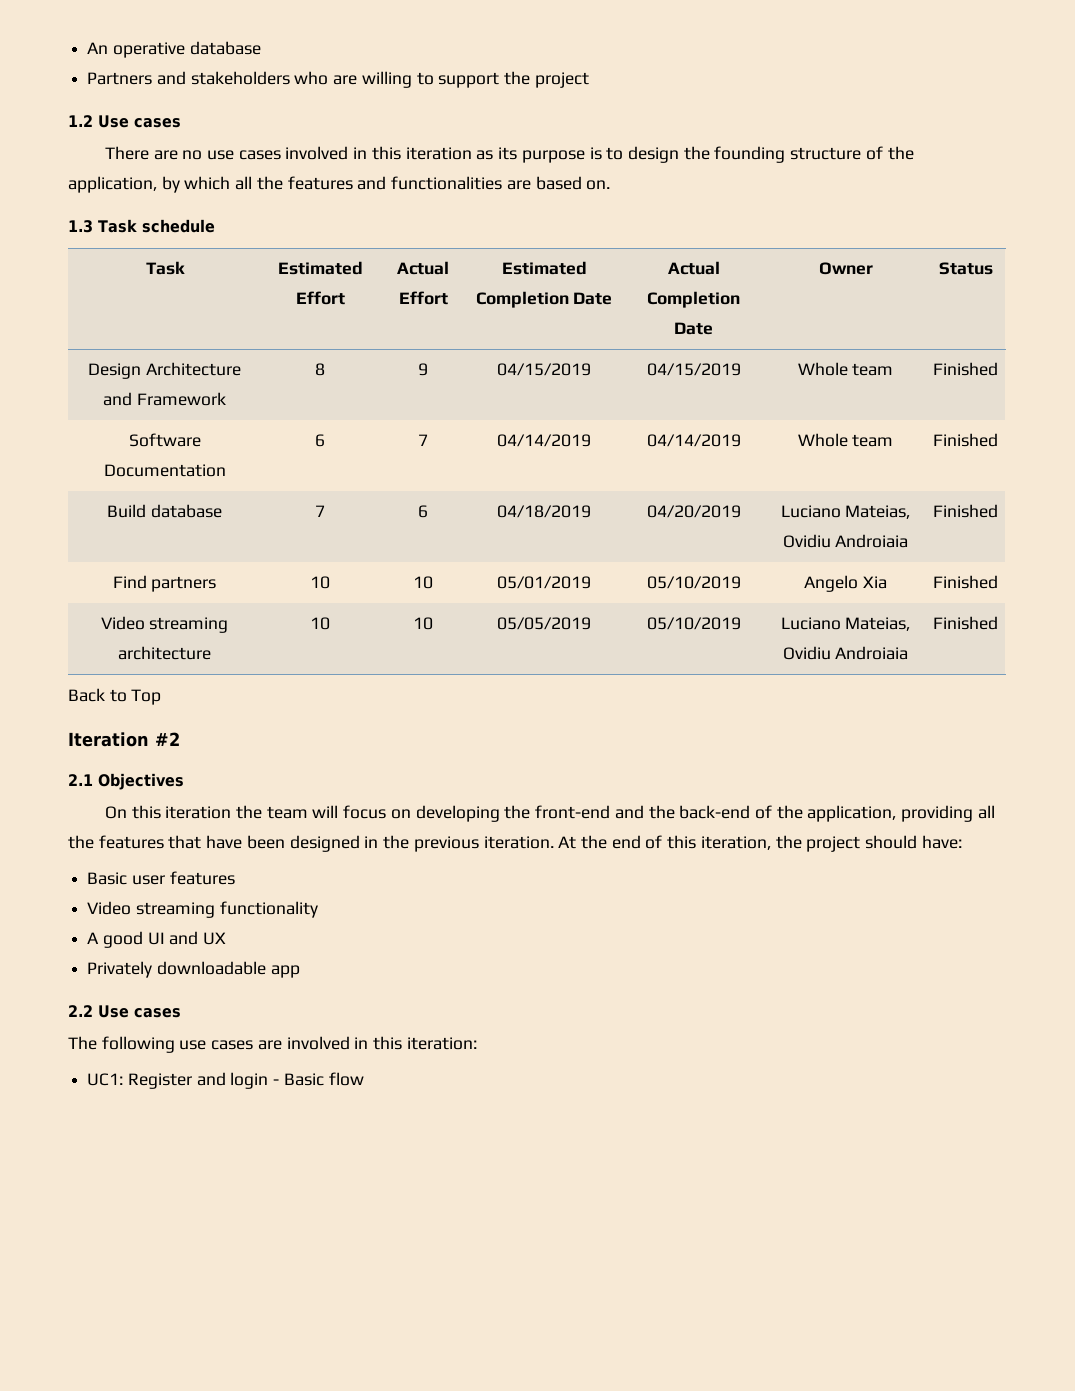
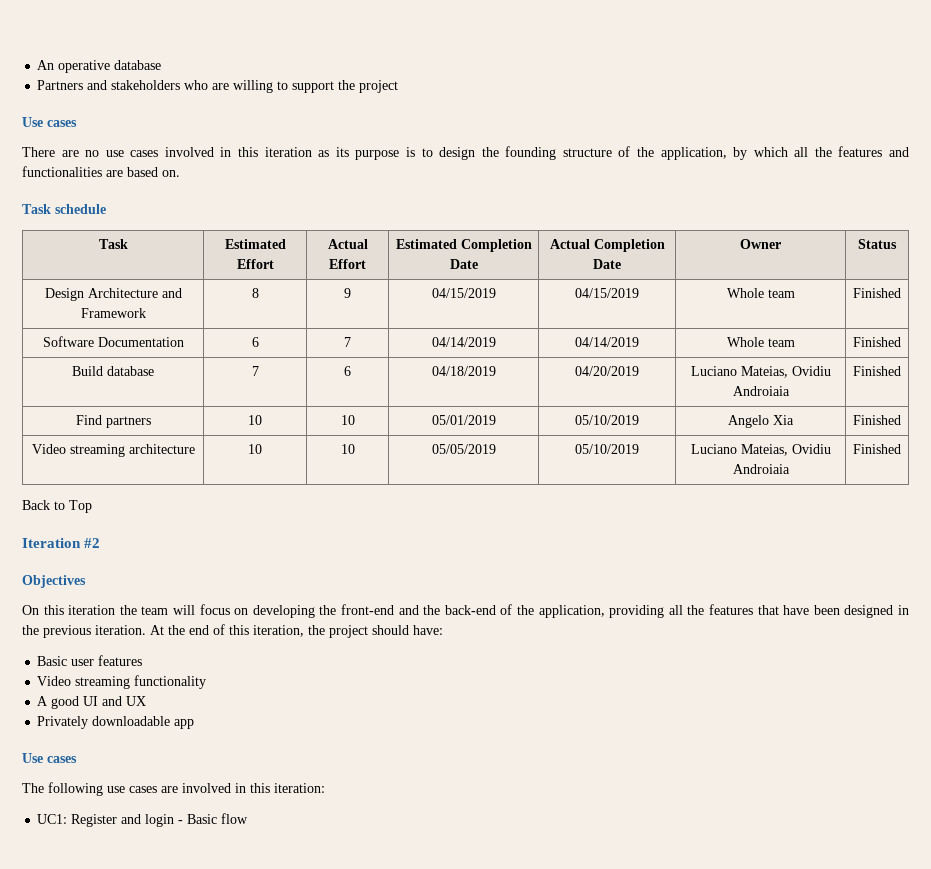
  Partners and stakeholders who are willing to support the project
- 1.2 Use cases
+ Use cases
- 1.3 Task schedule
+ Task schedule
- 2.1 Objectives
+ Objectives
  Privately downloadable app
- 2.2 Use cases
+ Use cases

